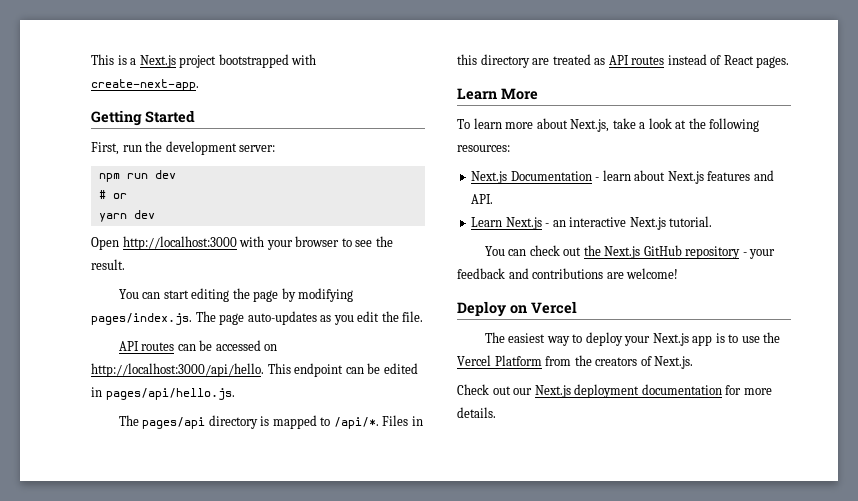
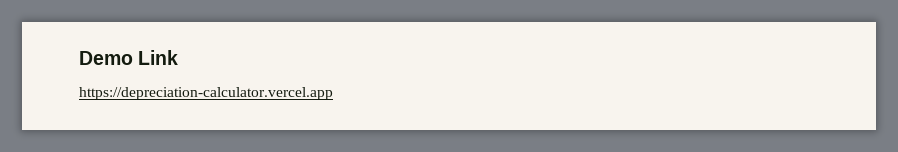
- This is a Next.js project bootstrapped with create-next-app.
- Getting Started
- First, run the development server:
- npm run dev
- # or
- yarn dev
- Open http://localhost:3000 with your browser to see the result.
- You can start editing the page by modifying pages/index.js. The page auto-updates as you edit the file.
- API routes can be accessed on http://localhost:3000/api/hello. This endpoint can be edited in pages/api/hello.js.
- The pages/api directory is mapped to /api/*. Files in this directory are treated as API routes instead of React pages.
- Learn More
- To learn more about Next.js, take a look at the following resources:
- Next.js Documentation - learn about Next.js features and API.
- Learn Next.js - an interactive Next.js tutorial.
- You can check out the Next.js GitHub repository - your feedback and contributions are welcome!
- Deploy on Vercel
- The easiest way to deploy your Next.js app is to use the Vercel Platform from the creators of Next.js.
- Check out our Next.js deployment documentation for more details.
+ Demo Link
+ https://depreciation-calculator.vercel.app

